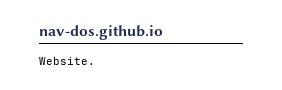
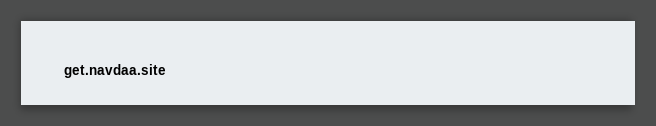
- nav-dos.github.io
- Website.
+ get.navdaa.site

